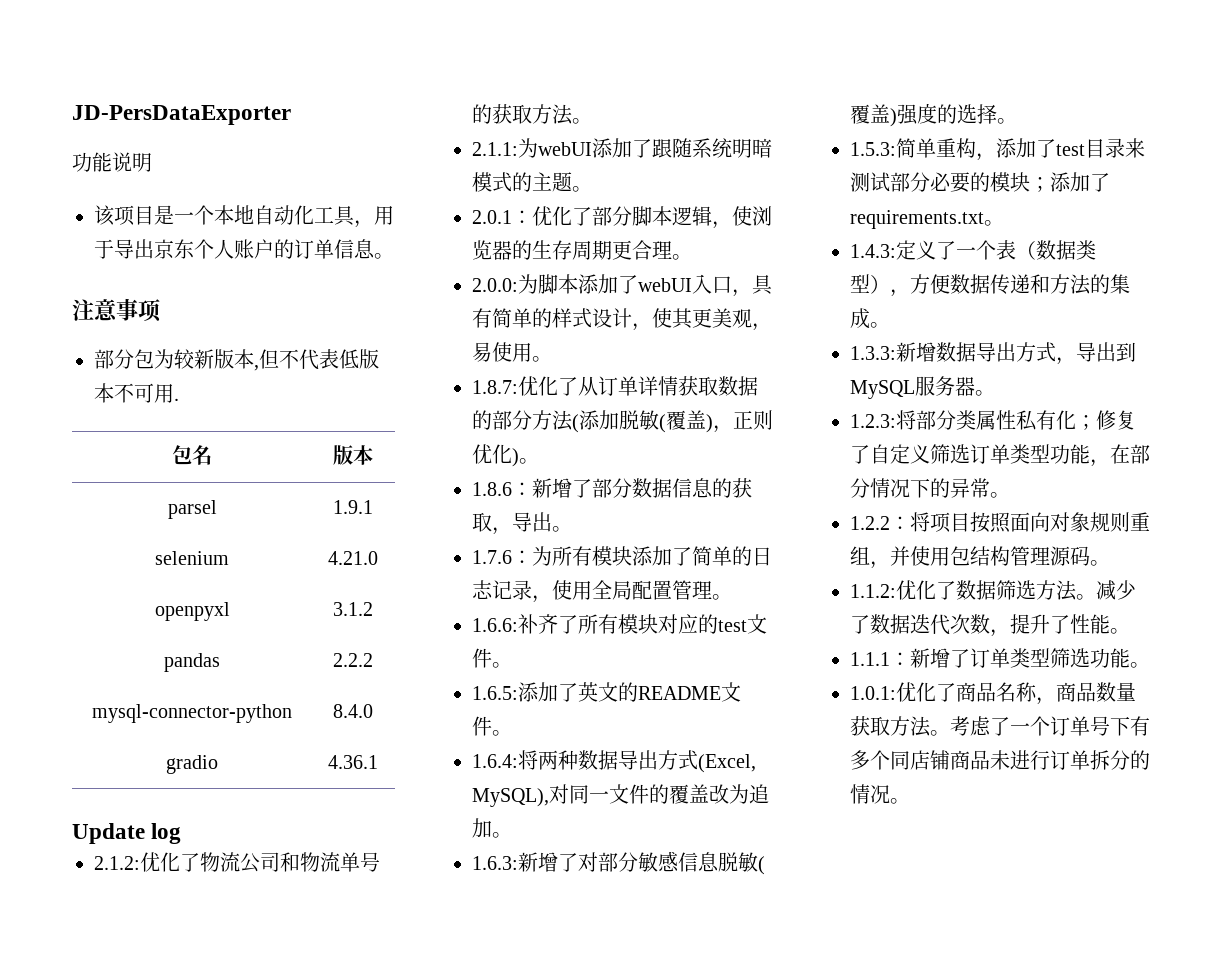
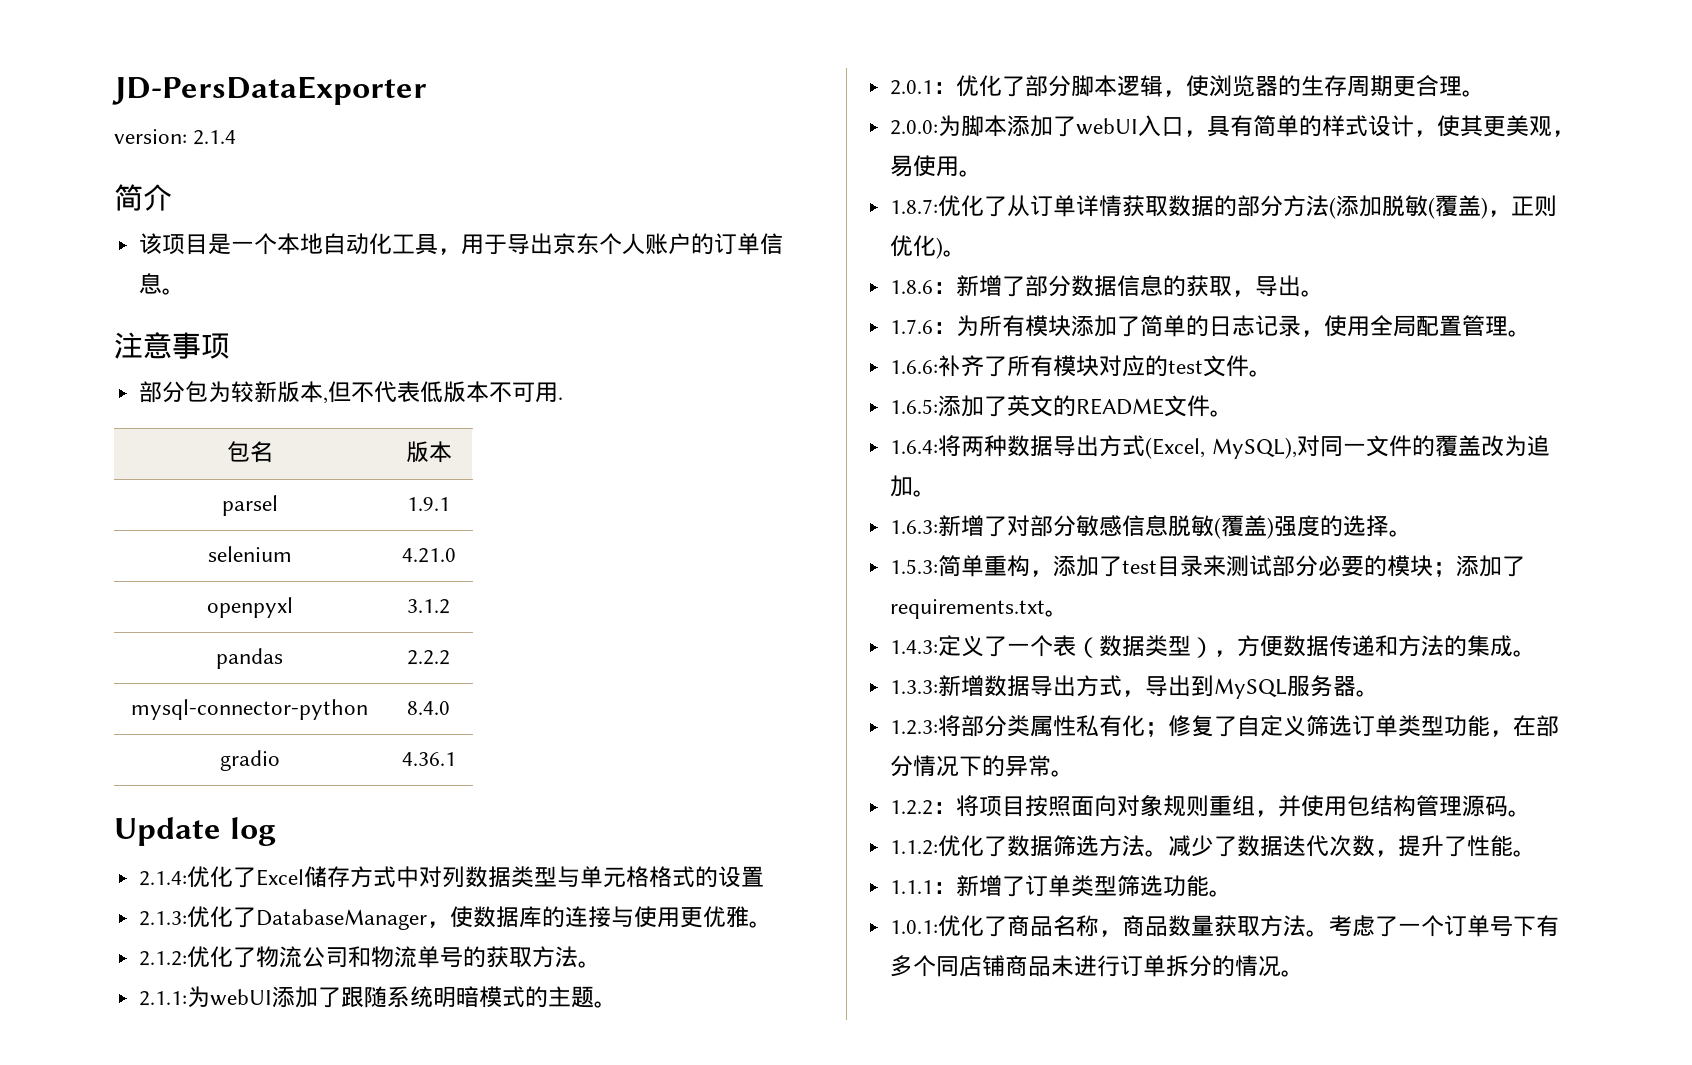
- 功能说明
+ version: 2.1.4
+ 简介
+ 2.1.4:优化了Excel储存方式中对列数据类型与单元格格式的设置
+ 2.1.3:优化了DatabaseManager，使数据库的连接与使用更优雅。

